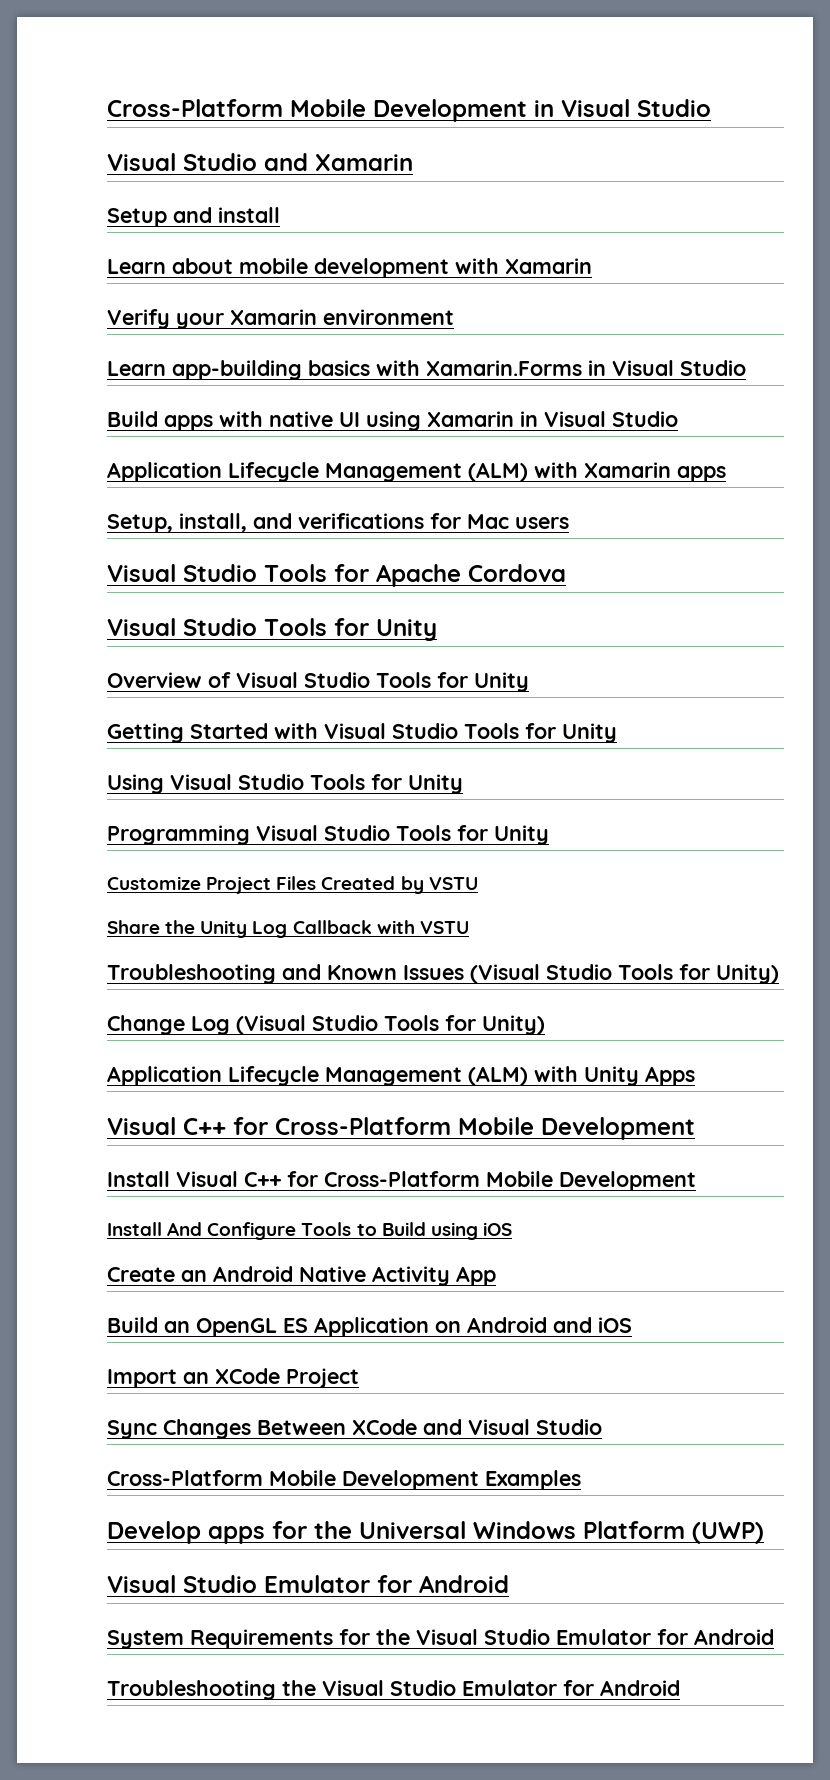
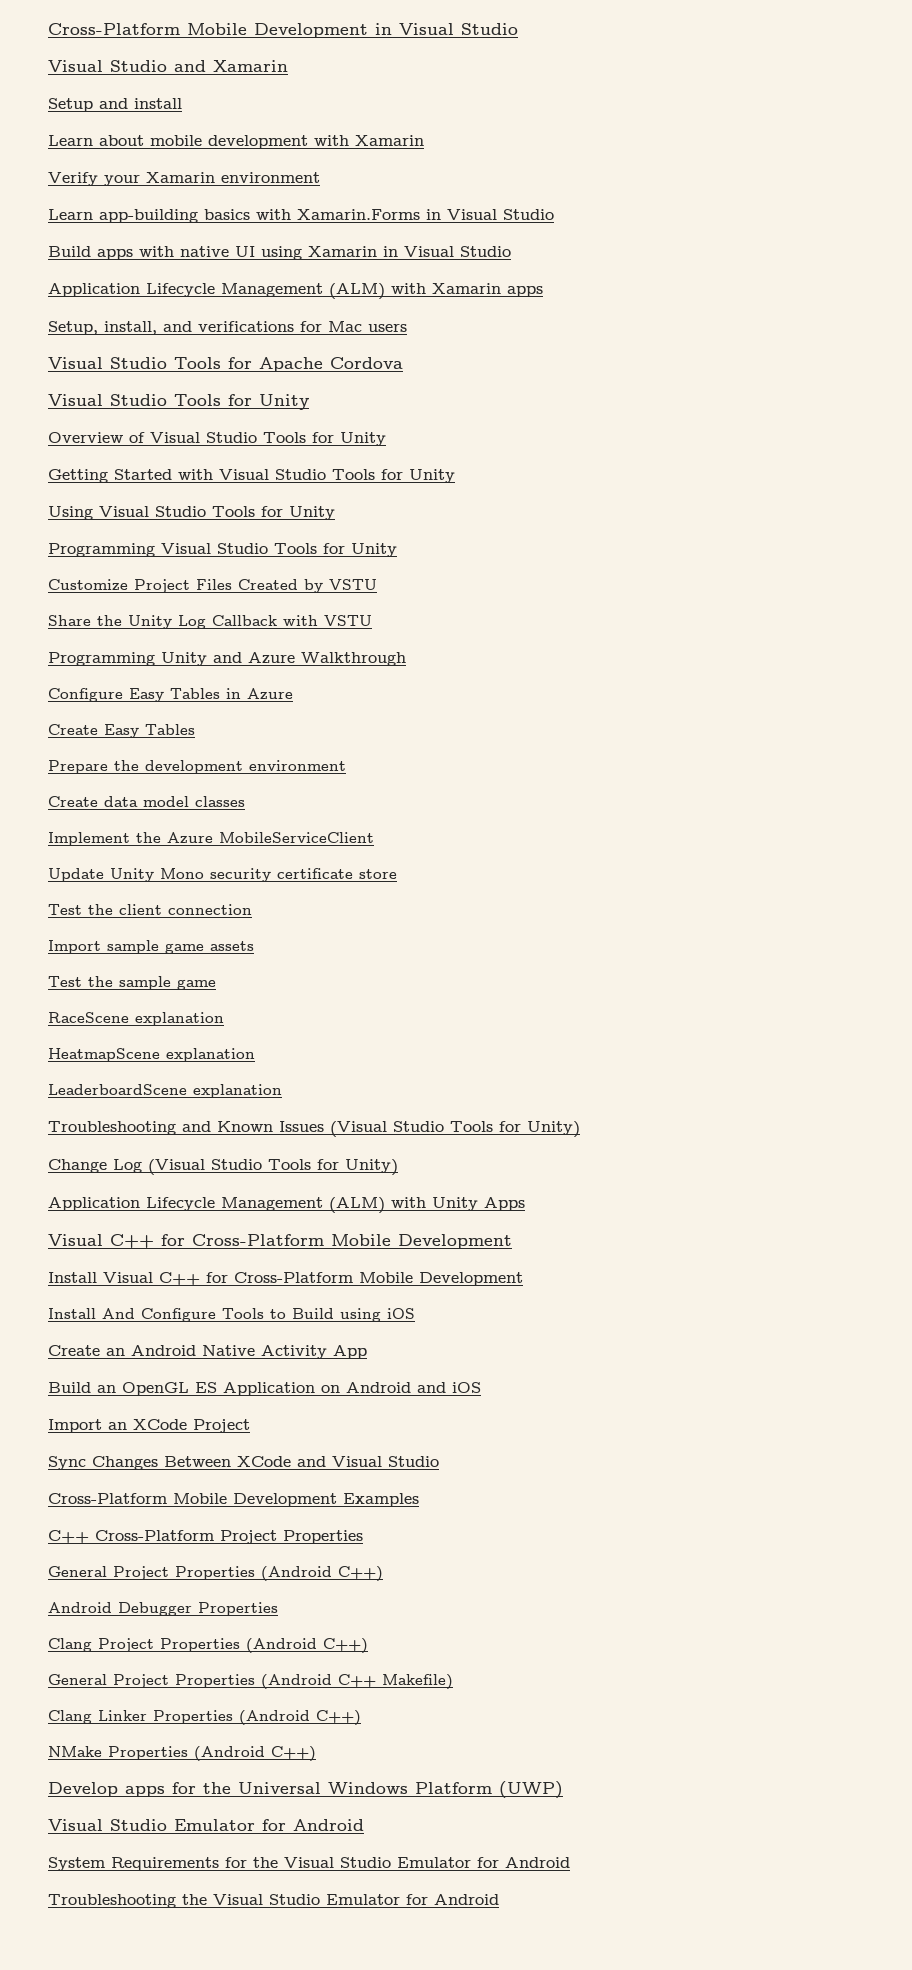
+ Programming Unity and Azure Walkthrough
+ Configure Easy Tables in Azure
+ Create Easy Tables
+ Prepare the development environment
+ Create data model classes
+ Implement the Azure MobileServiceClient
+ Update Unity Mono security certificate store
+ Test the client connection
+ Import sample game assets
+ Test the sample game
+ RaceScene explanation
+ HeatmapScene explanation
+ LeaderboardScene explanation
+ C++ Cross-Platform Project Properties
+ General Project Properties (Android C++)
+ Android Debugger Properties
+ Clang Project Properties (Android C++)
+ General Project Properties (Android C++ Makefile)
+ Clang Linker Properties (Android C++)
+ NMake Properties (Android C++)

